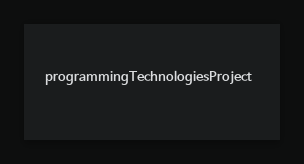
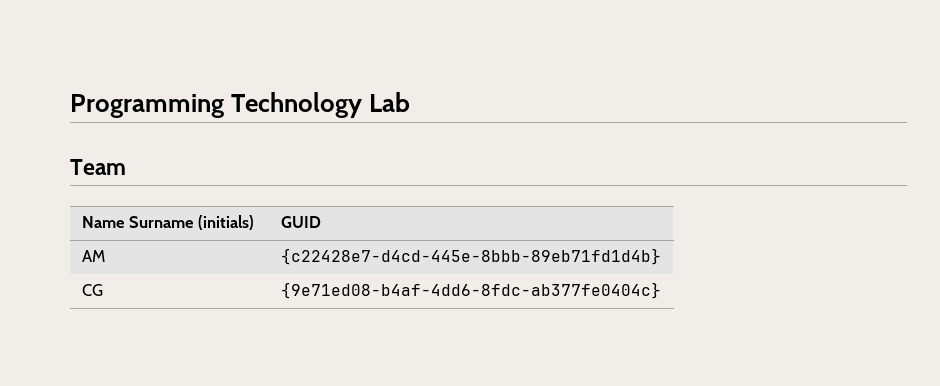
- programmingTechnologiesProject
+ Programming Technology Lab
+ Team
+ Name Surname (initials) | GUID
+ AM | {c22428e7-d4cd-445e-8bbb-89eb71fd1d4b}
+ CG | {9e71ed08-b4af-4dd6-8fdc-ab377fe0404c}

